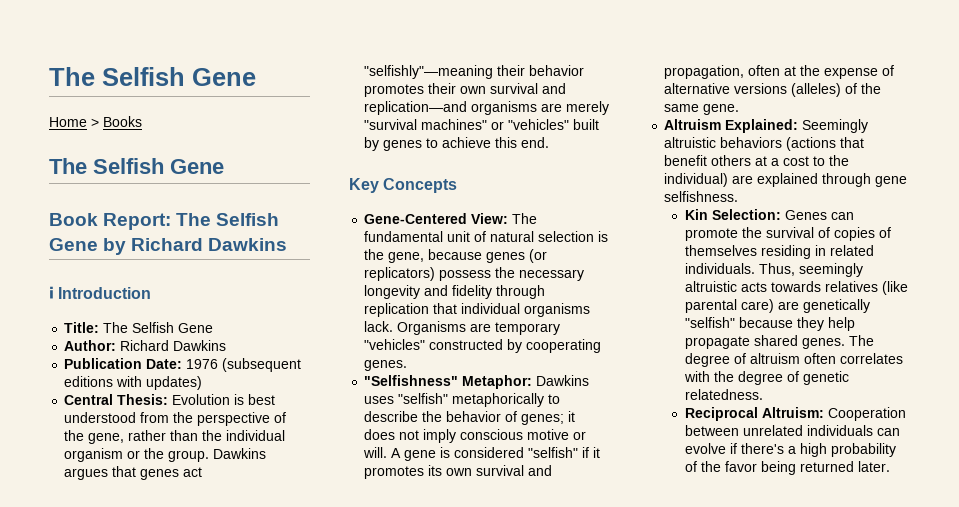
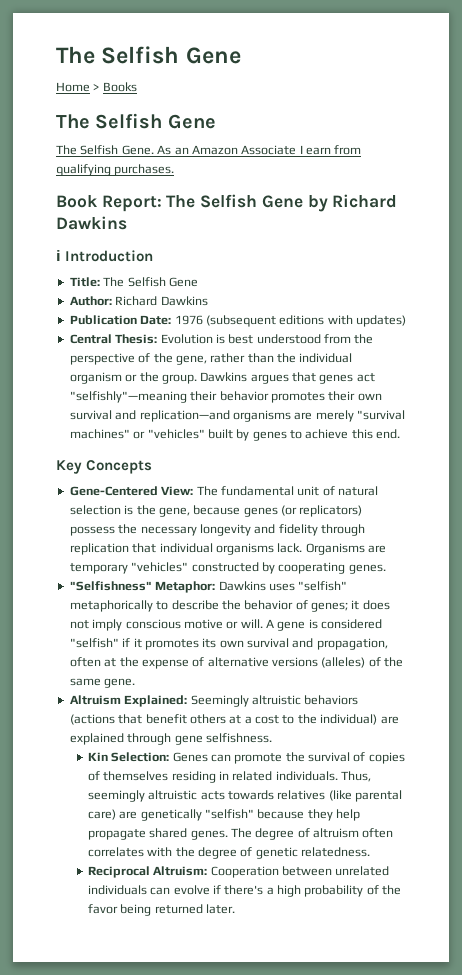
+ The Selfish Gene. As an Amazon Associate I earn from qualifying purchases.

